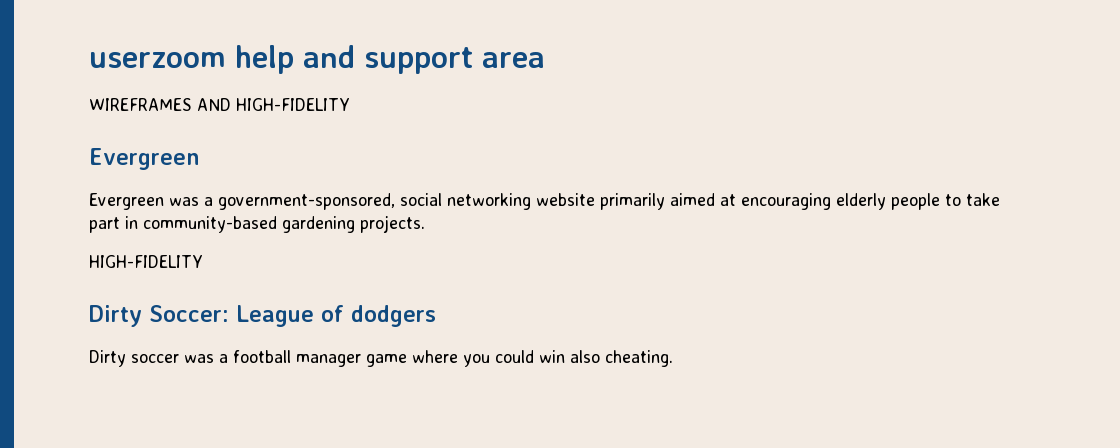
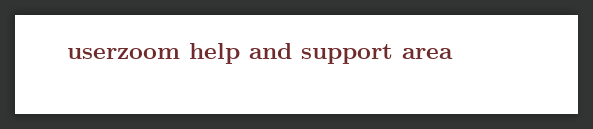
- WIREFRAMES AND HIGH-FIDELITY
- Evergreen
- Evergreen was a government-sponsored, social networking website primarily aimed at encouraging elderly people to take part in community-based gardening projects.
- HIGH-FIDELITY
- Dirty Soccer: League of dodgers
- Dirty soccer was a football manager game where you could win also cheating.

